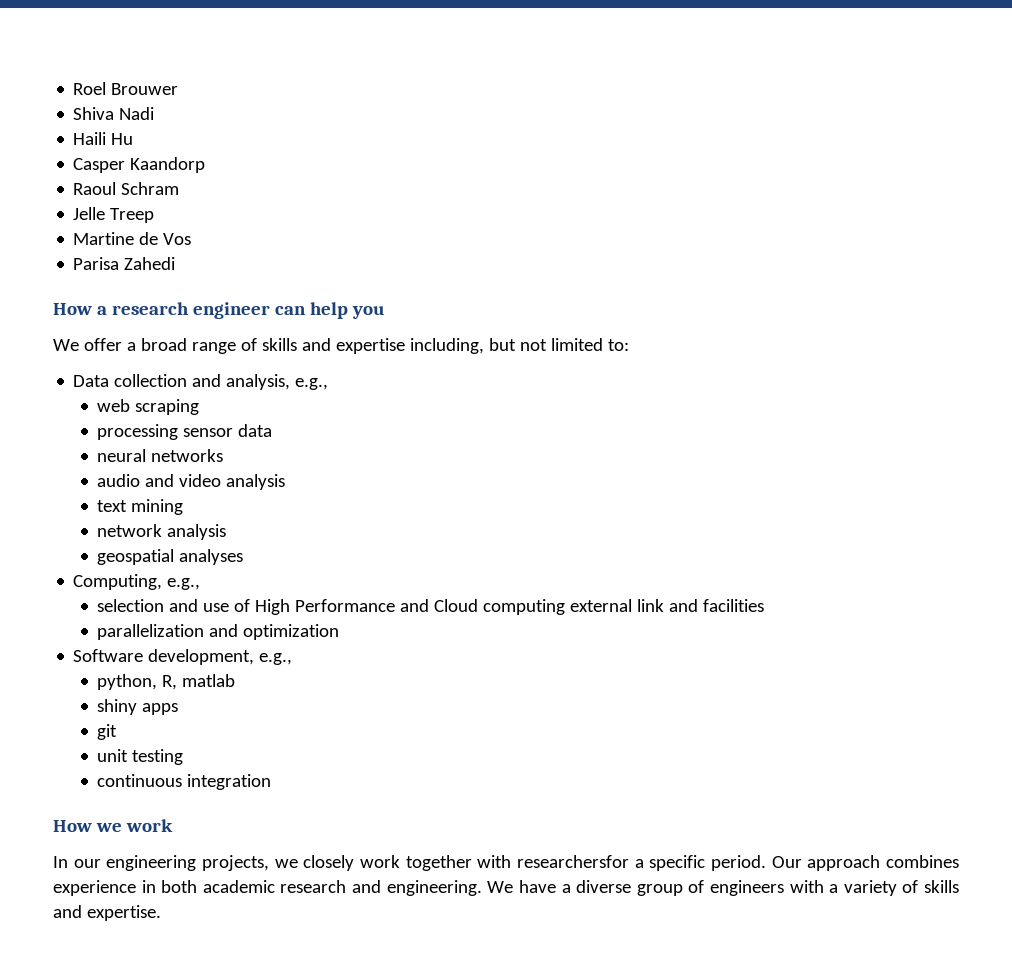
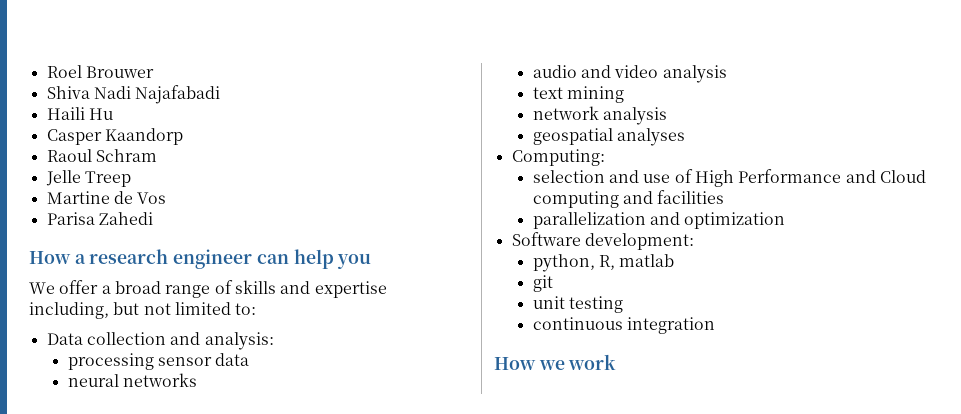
- Shiva Nadi
+ Shiva Nadi Najafabadi
- Data collection and analysis, e.g.,
- web scraping
+ Data collection and analysis:
- Computing, e.g.,
+ Computing:
- selection and use of High Performance and Cloud computing external link and facilities
+ selection and use of High Performance and Cloud computing and facilities
- Software development, e.g.,
+ Software development:
- shiny apps
- In our engineering projects, we closely work together with researchersfor a specific period. Our approach combines experience in both academic research and engineering. We have a diverse group of engineers with a variety of skills and expertise.

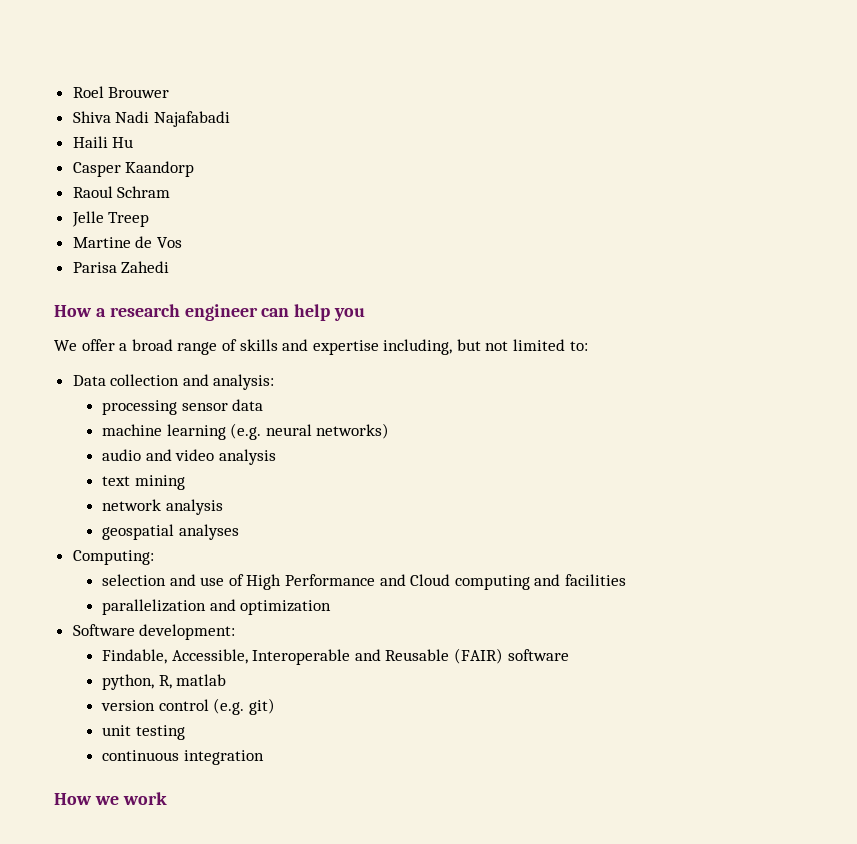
- neural networks
+ machine learning (e.g. neural networks)
+ Findable, Accessible, Interoperable and Reusable (FAIR) software
- git
+ version control (e.g. git)

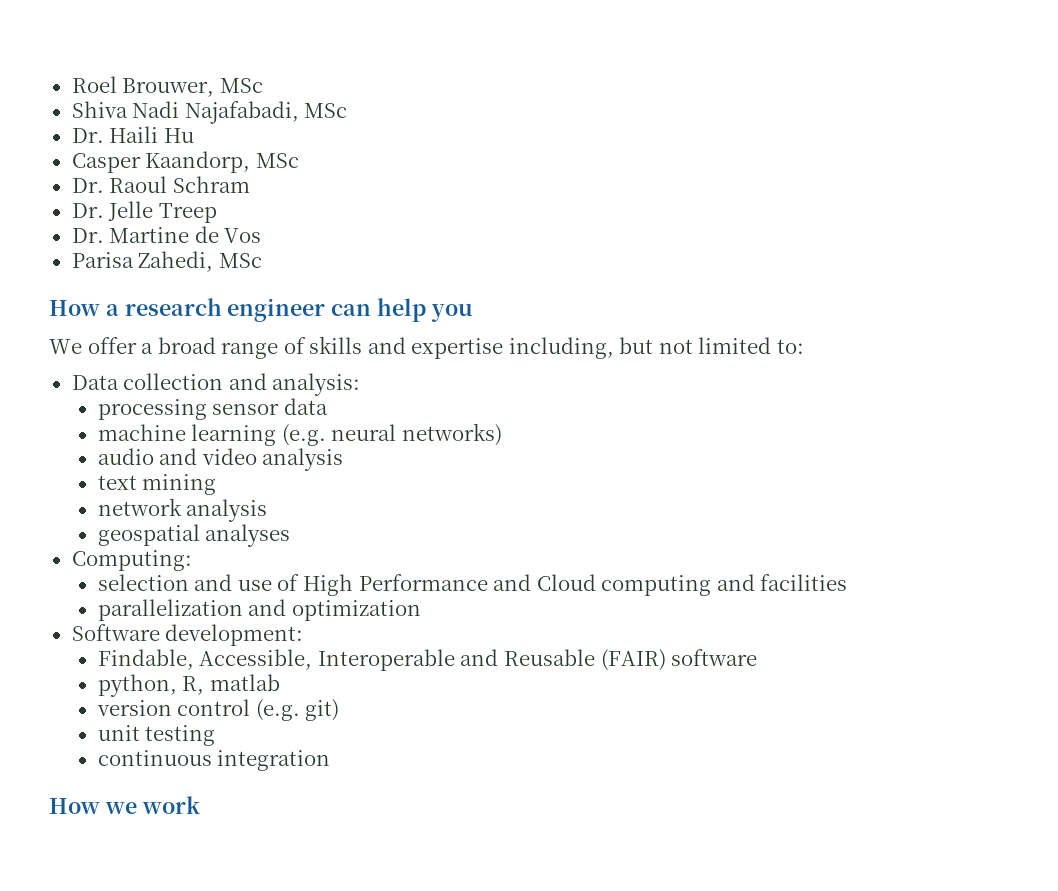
- Roel Brouwer
+ Roel Brouwer, MSc
- Shiva Nadi Najafabadi
- Haili Hu
+ Shiva Nadi Najafabadi, MSc
+ Dr. Haili Hu
- Casper Kaandorp
- Raoul Schram
+ Casper Kaandorp, MSc
+ Dr. Raoul Schram
- Jelle Treep
+ Dr. Jelle Treep
- Martine de Vos
+ Dr. Martine de Vos
- Parisa Zahedi
+ Parisa Zahedi, MSc

